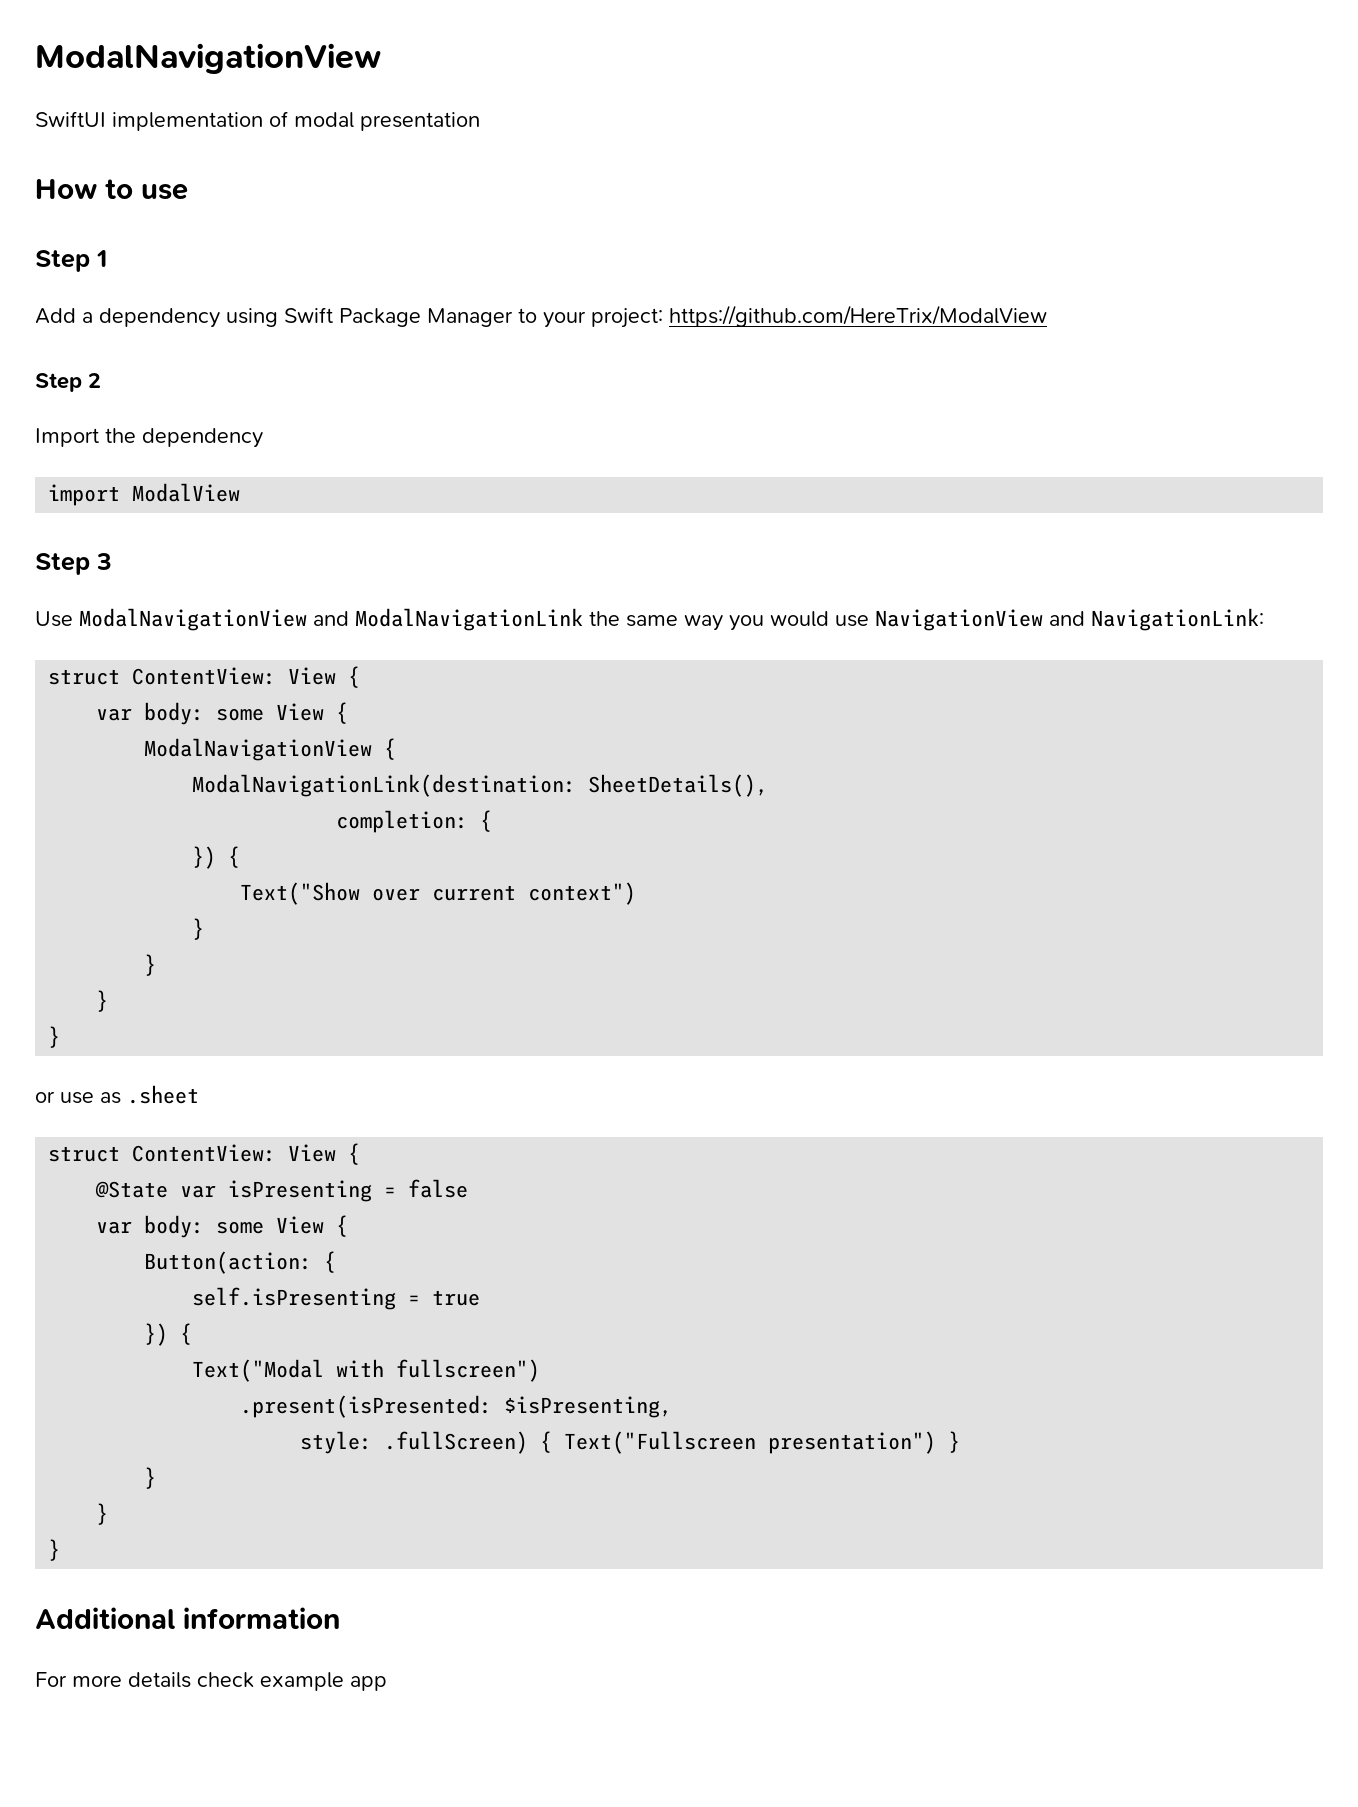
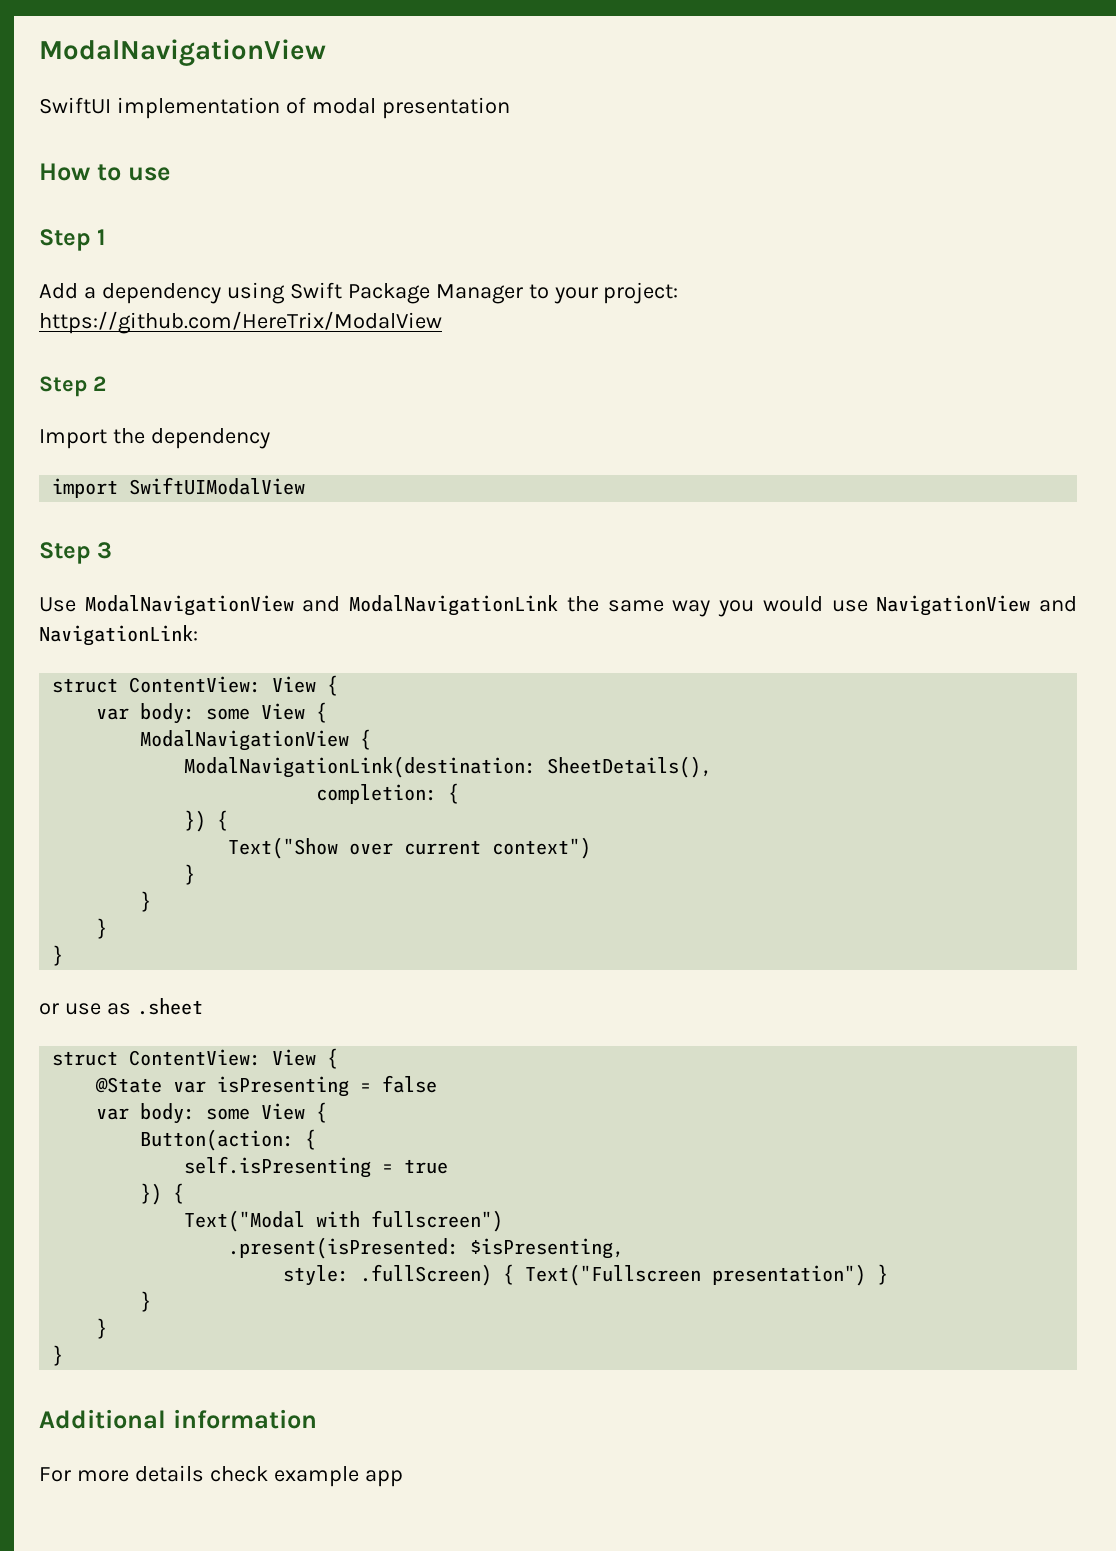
- import ModalView
+ import SwiftUIModalView

